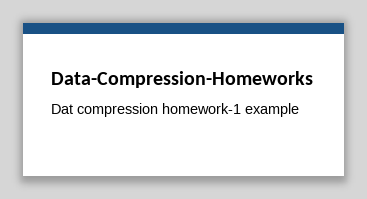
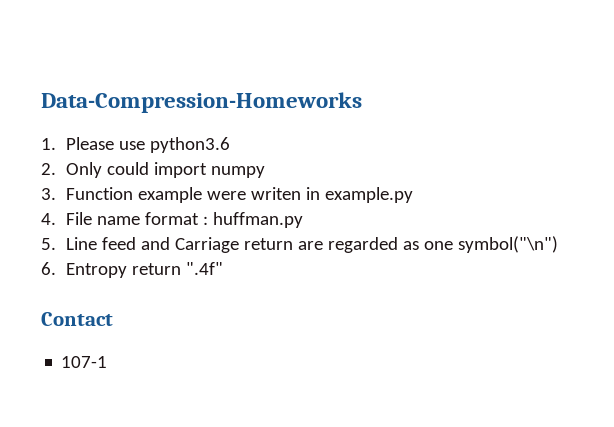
- Dat compression homework-1 example
+ 1. Please use python3.6
+ 2. Only could import numpy
+ 3. Function example were writen in example.py
+ 4. File name format : huffman.py
+ 5. Line feed and Carriage return are regarded as one symbol("\n")
+ 6. Entropy return ".4f"
+ Contact
+ 107-1

